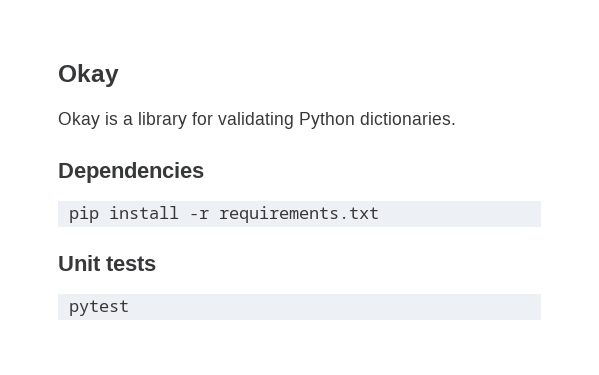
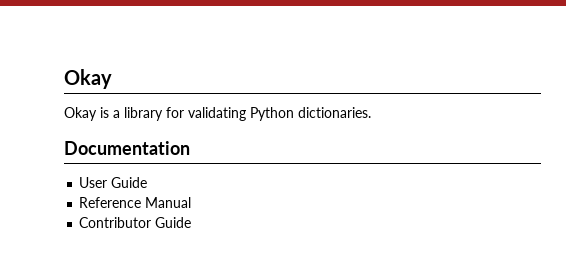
- Dependencies
- pip install -r requirements.txt
- Unit tests
- pytest
+ Documentation
+ User Guide
+ Reference Manual
+ Contributor Guide

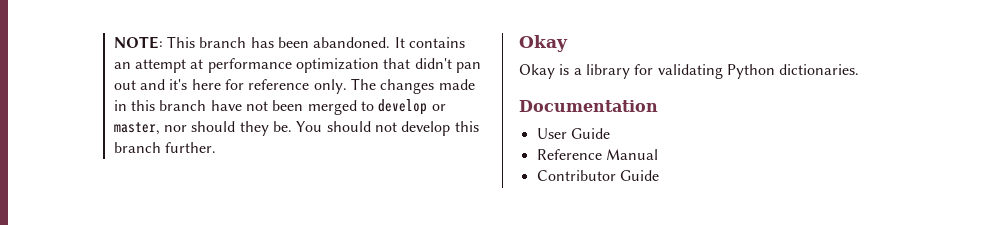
+ NOTE: This branch has been abandoned. It contains an attempt at performance optimization that didn't pan out and it's here for reference only. The changes made in this branch have not been merged to develop or master, nor should they be. You should not develop this branch further.

